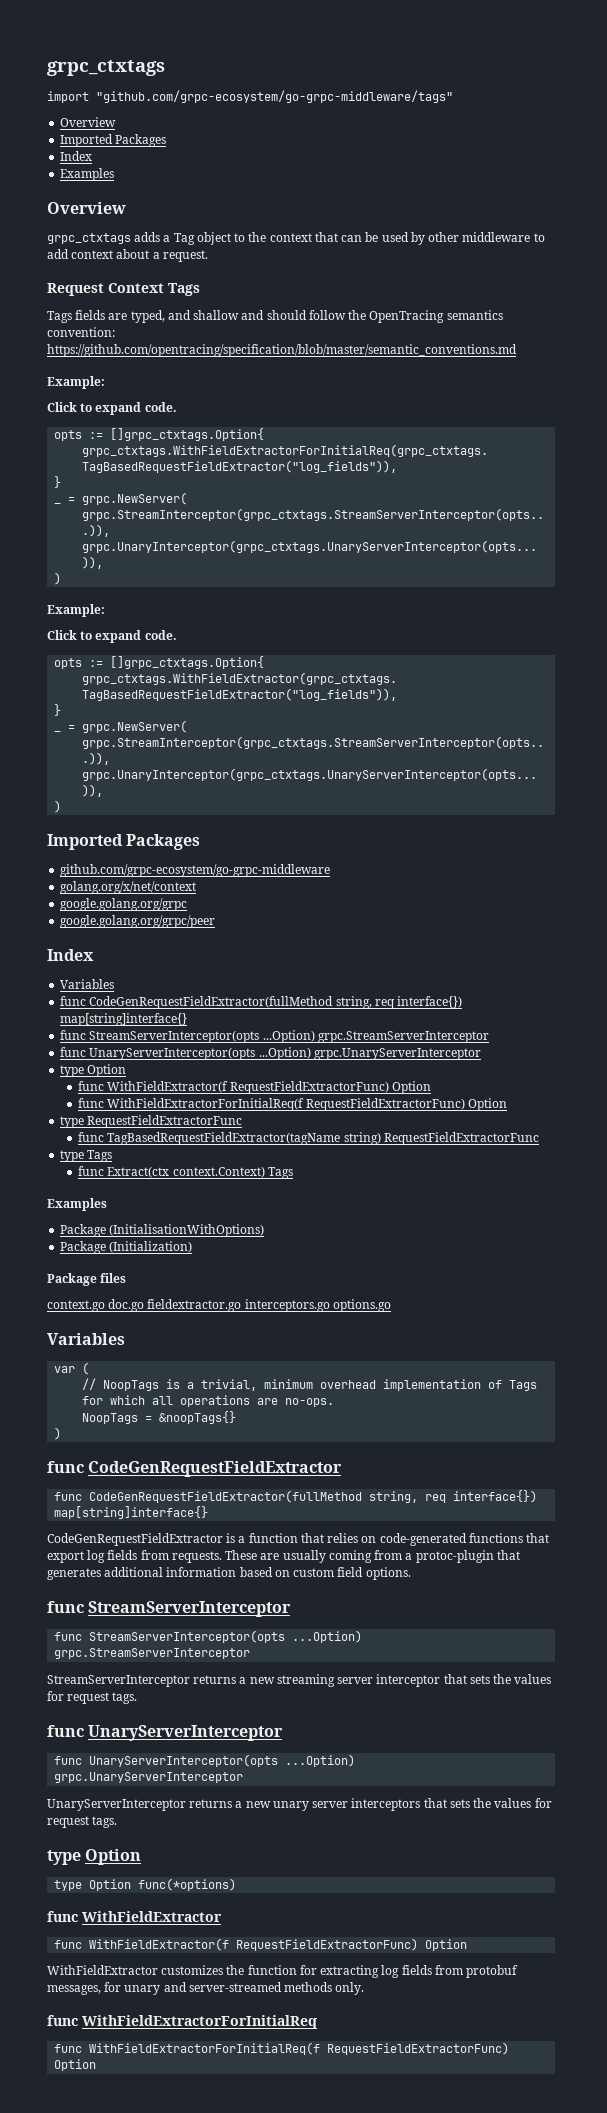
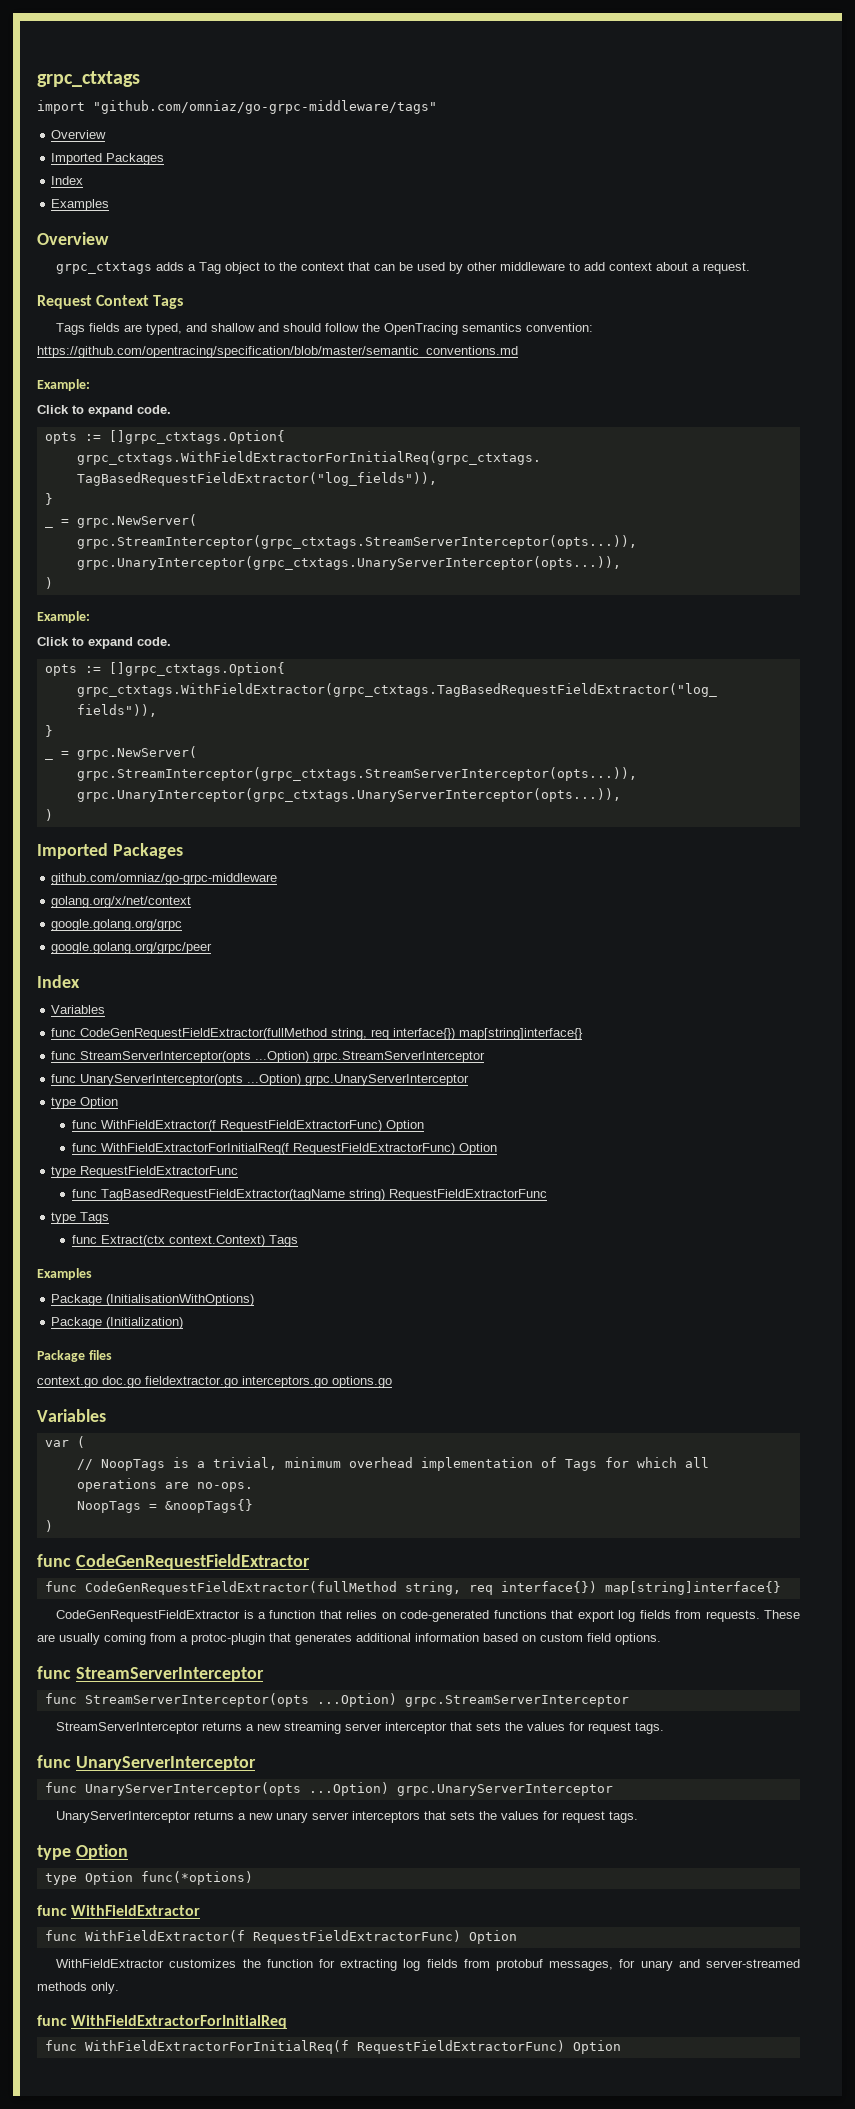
- import "github.com/grpc-ecosystem/go-grpc-middleware/tags"
+ import "github.com/omniaz/go-grpc-middleware/tags"
- github.com/grpc-ecosystem/go-grpc-middleware
+ github.com/omniaz/go-grpc-middleware

